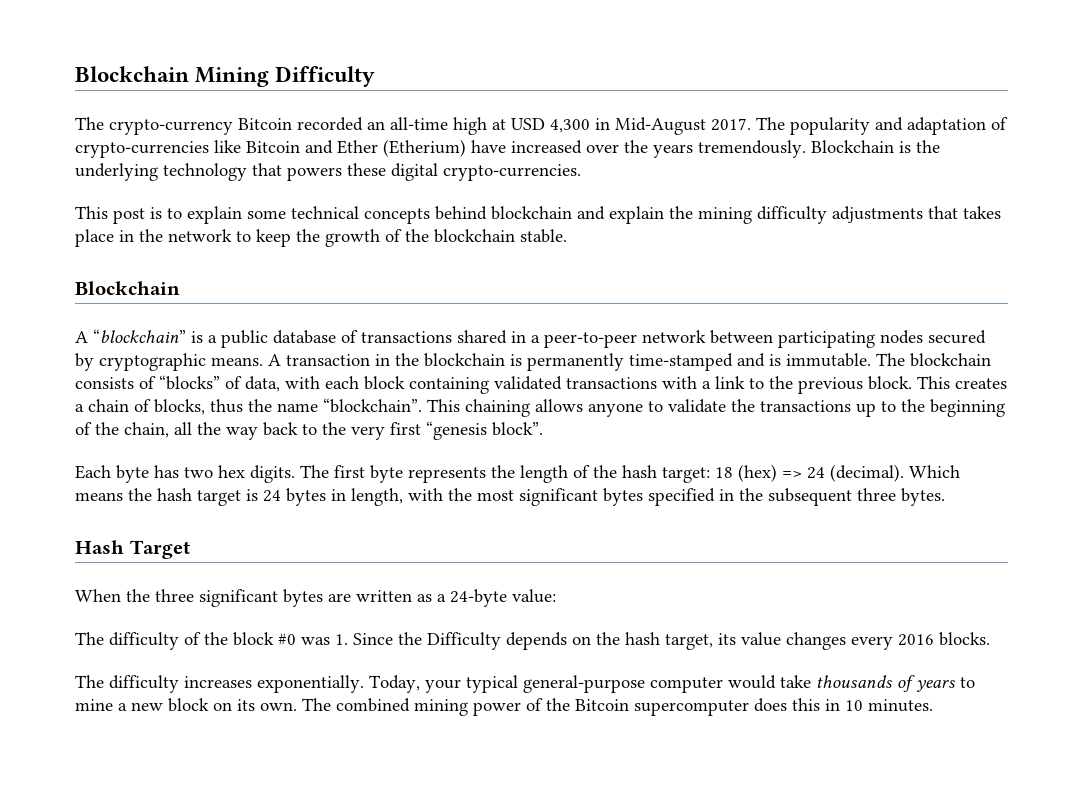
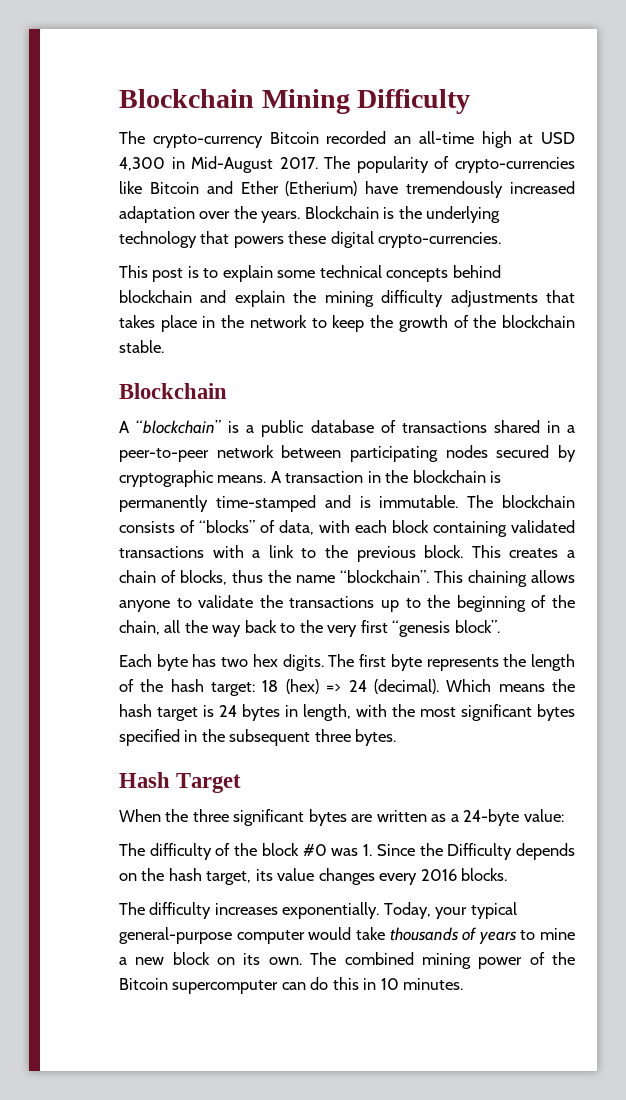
- The popularity and adaptation of crypto-currencies like Bitcoin and Ether (Etherium) have increased over the years tremendously.
+ The popularity of crypto-currencies like Bitcoin and Ether (Etherium) have tremendously increased adaptation over the years.
- The combined mining power of the Bitcoin supercomputer does this in 10 minutes.
+ The combined mining power of the Bitcoin supercomputer can do this in 10 minutes.

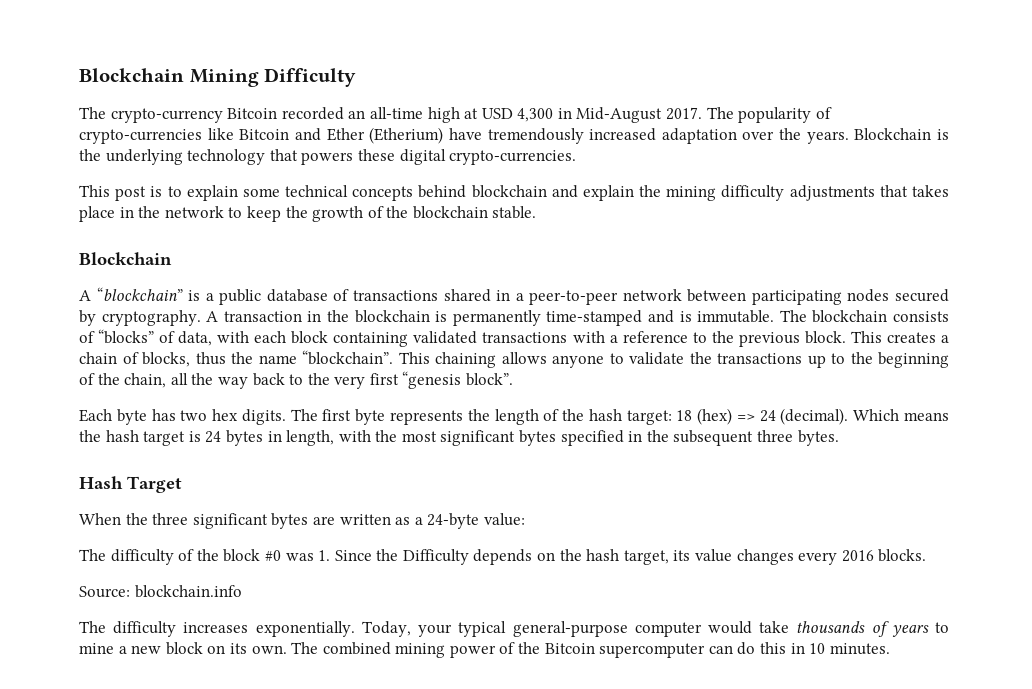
- A “blockchain” is a public database of transactions shared in a peer-to-peer network between participating nodes secured by cryptographic means.
+ A “blockchain” is a public database of transactions shared in a peer-to-peer network between participating nodes secured by cryptography.
- The blockchain consists of “blocks” of data, with each block containing validated transactions with a link to the previous block.
+ The blockchain consists of “blocks” of data, with each block containing validated transactions with a reference to the previous block.
+ Source: blockchain.info

